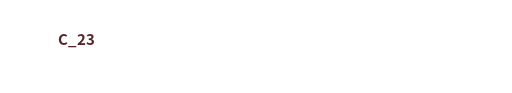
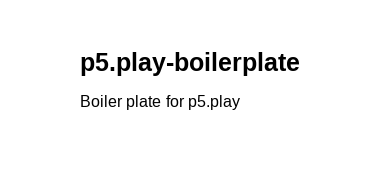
- C_23
+ p5.play-boilerplate
+ Boiler plate for p5.play

